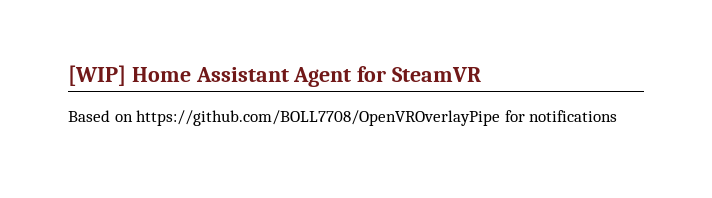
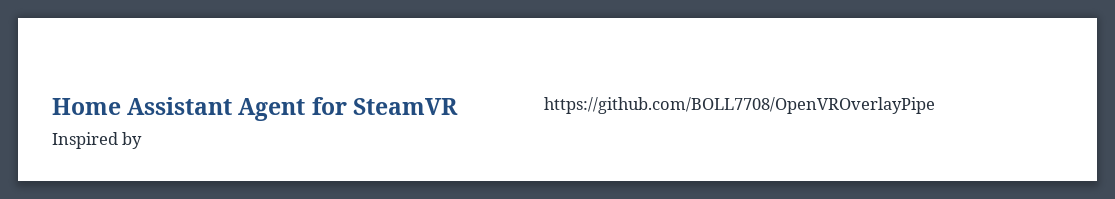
- [WIP] Home Assistant Agent for SteamVR
+ Home Assistant Agent for SteamVR
- Based on https://github.com/BOLL7708/OpenVROverlayPipe for notifications
+ Inspired by https://github.com/BOLL7708/OpenVROverlayPipe

